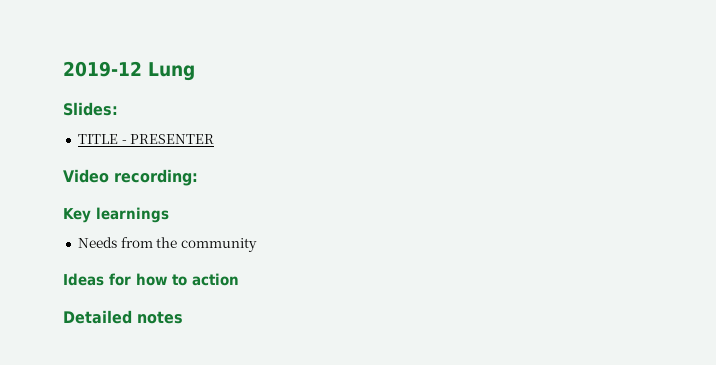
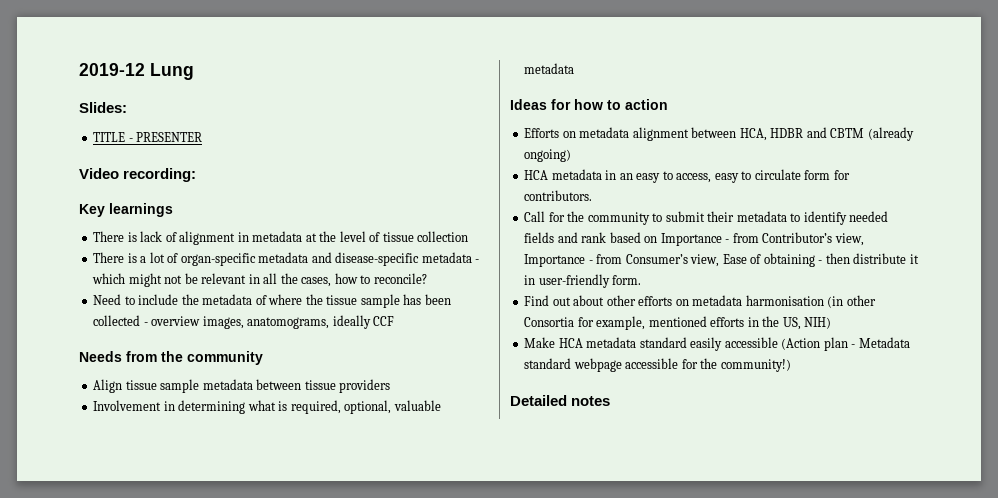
+ There is lack of alignment in metadata at the level of tissue collection
+ There is a lot of organ-specific metadata and disease-specific metadata - which might not be relevant in all the cases, how to reconcile?
+ Need to include the metadata of where the tissue sample has been collected - overview images, anatomograms, ideally CCF
  Needs from the community
+ Align tissue sample metadata between tissue providers
+ Involvement in determining what is required, optional, valuable metadata
+ Efforts on metadata alignment between HCA, HDBR and CBTM (already ongoing)
+ HCA metadata in an easy to access, easy to circulate form for contributors.
+ Call for the community to submit their metadata to identify needed fields and rank based on Importance - from Contributor’s view, Importance - from Consumer’s view, Ease of obtaining - then distribute it in user-friendly form.
+ Find out about other efforts on metadata harmonisation (in other Consortia for example, mentioned efforts in the US, NIH)
+ Make HCA metadata standard easily accessible (Action plan - Metadata standard webpage accessible for the community!)

